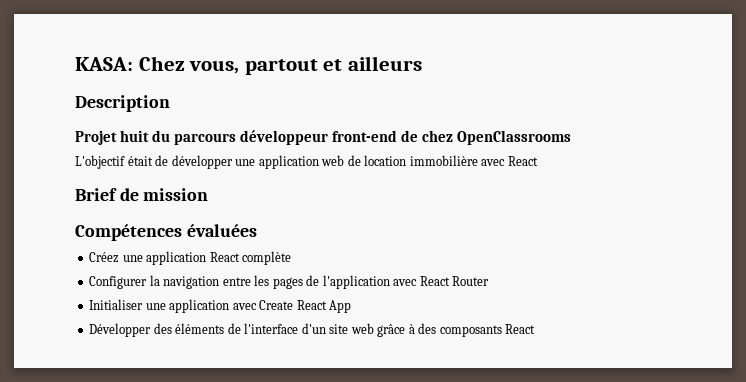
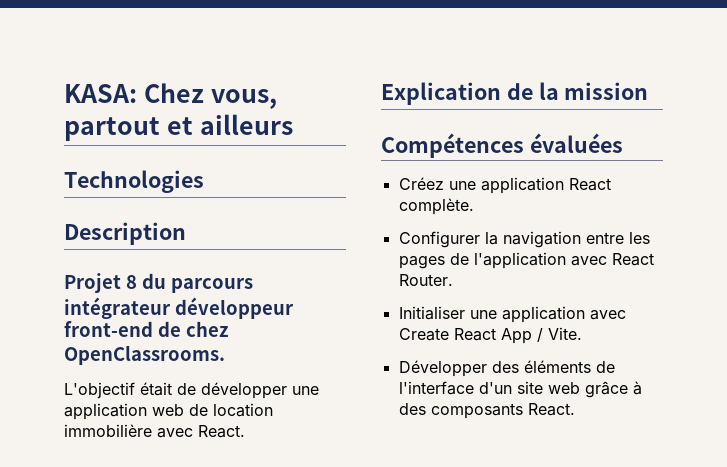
+ Technologies
- Projet huit du parcours développeur front-end de chez OpenClassrooms
+ Projet 8 du parcours intégrateur développeur front-end de chez OpenClassrooms.
- L'objectif était de développer une application web de location immobilière avec React
- Brief de mission
+ L'objectif était de développer une application web de location immobilière avec React.
+ Explication de la mission
- Créez une application React complète
+ Créez une application React complète.
- Configurer la navigation entre les pages de l'application avec React Router
+ Configurer la navigation entre les pages de l'application avec React Router.
- Initialiser une application avec Create React App
+ Initialiser une application avec Create React App / Vite.
- Développer des éléments de l'interface d'un site web grâce à des composants React
+ Développer des éléments de l'interface d'un site web grâce à des composants React.

